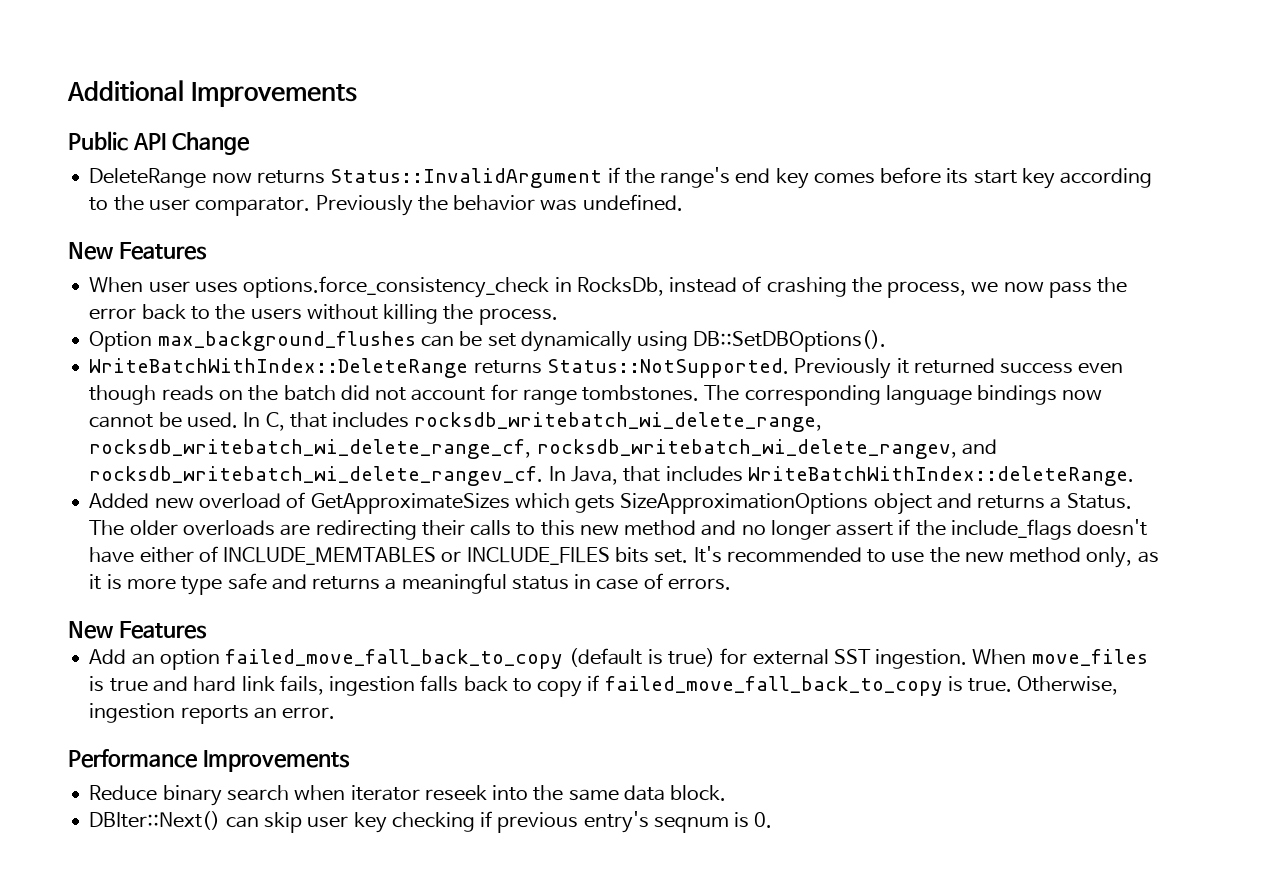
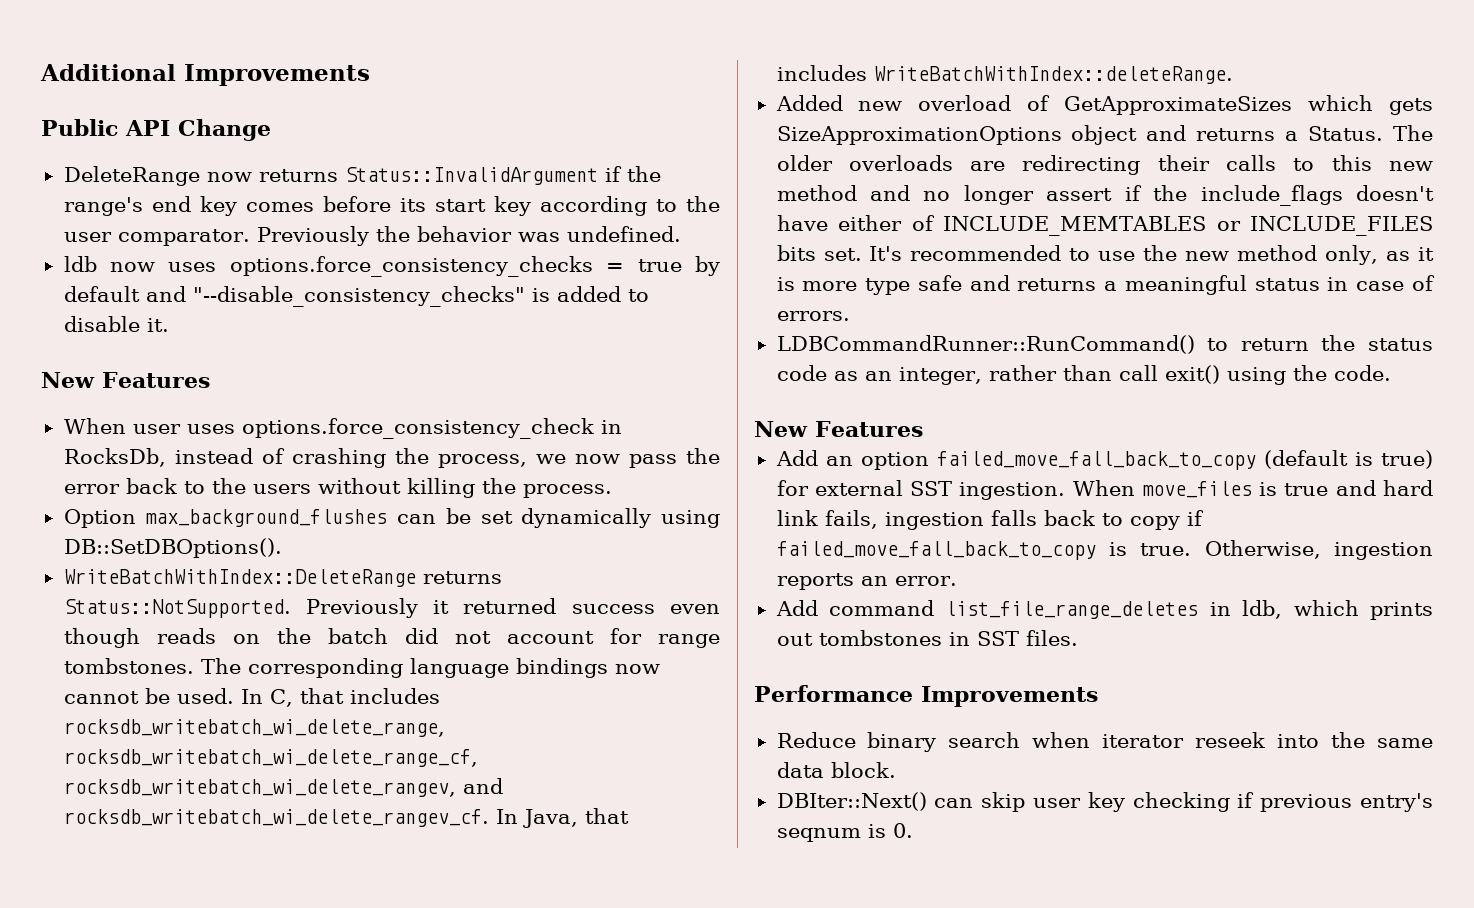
+ ldb now uses options.force_consistency_checks = true by default and "--disable_consistency_checks" is added to disable it.
+ LDBCommandRunner::RunCommand() to return the status code as an integer, rather than call exit() using the code.
+ Add command list_file_range_deletes in ldb, which prints out tombstones in SST files.

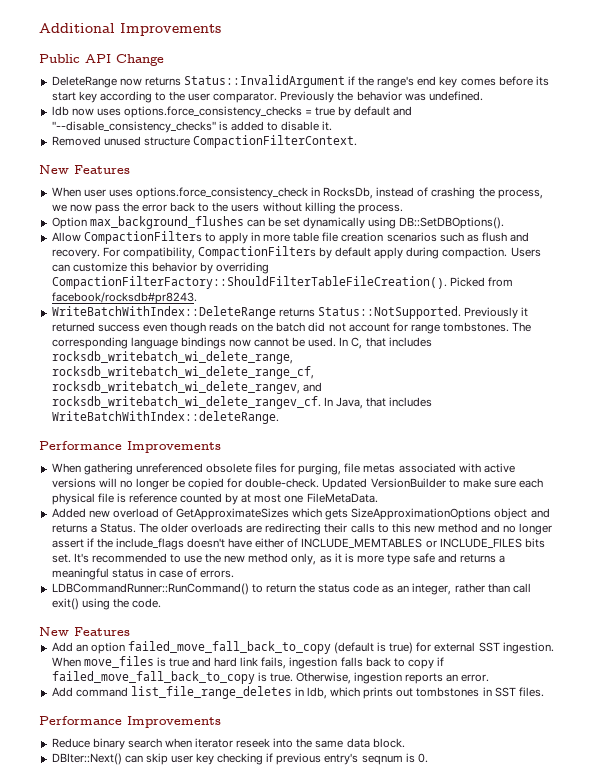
+ Removed unused structure CompactionFilterContext.
+ Allow CompactionFilters to apply in more table file creation scenarios such as flush and recovery. For compatibility, CompactionFilters by default apply during compaction. Users can customize this behavior by overriding CompactionFilterFactory::ShouldFilterTableFileCreation(). Picked from facebook/rocksdb#pr8243.
  In Java, that includes WriteBatchWithIndex::deleteRange.
+ Performance Improvements
+ When gathering unreferenced obsolete files for purging, file metas associated with active versions will no longer be copied for double-check. Updated VersionBuilder to make sure each physical file is reference counted by at most one FileMetaData.

